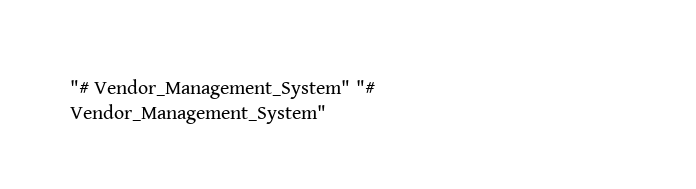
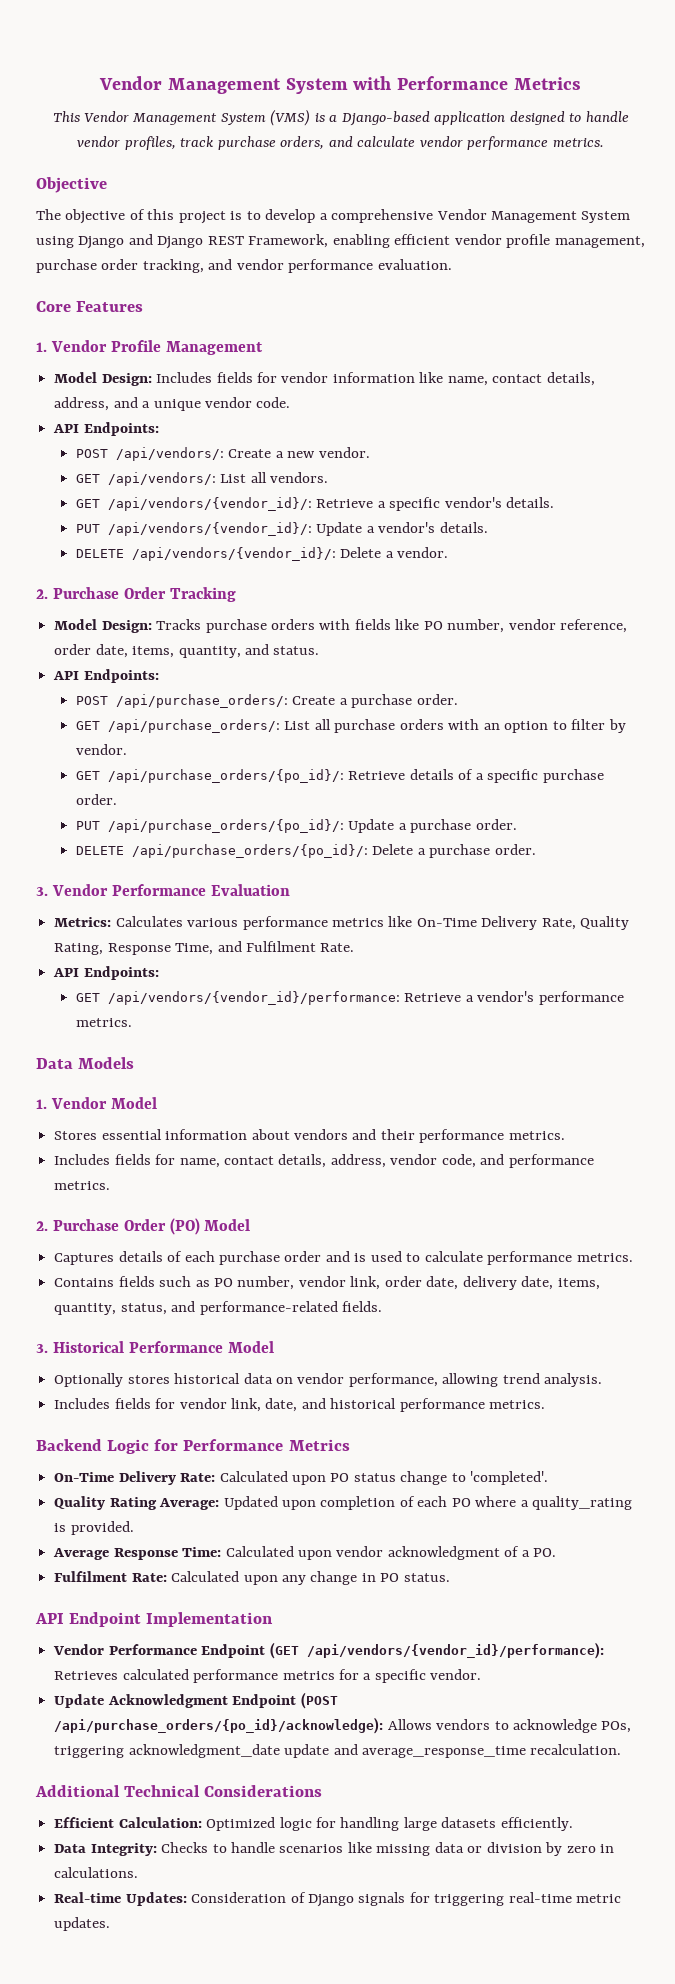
- "# Vendor_Management_System" "# Vendor_Management_System"
+ Vendor Management System with Performance Metrics
+ This Vendor Management System (VMS) is a Django-based application designed to handle vendor profiles, track purchase orders, and calculate vendor performance metrics.
+ Objective
+ The objective of this project is to develop a comprehensive Vendor Management System using Django and Django REST Framework, enabling efficient vendor profile management, purchase order tracking, and vendor performance evaluation.
+ Core Features
+ 1. Vendor Profile Management
+ Model Design: Includes fields for vendor information like name, contact details, address, and a unique vendor code.
+ API Endpoints:
+ POST /api/vendors/: Create a new vendor.
+ GET /api/vendors/: List all vendors.
+ GET /api/vendors/{vendor_id}/: Retrieve a specific vendor's details.
+ PUT /api/vendors/{vendor_id}/: Update a vendor's details.
+ DELETE /api/vendors/{vendor_id}/: Delete a vendor.
+ 2. Purchase Order Tracking
+ Model Design: Tracks purchase orders with fields like PO number, vendor reference, order date, items, quantity, and status.
+ API Endpoints:
+ POST /api/purchase_orders/: Create a purchase order.
+ GET /api/purchase_orders/: List all purchase orders with an option to filter by vendor.
+ GET /api/purchase_orders/{po_id}/: Retrieve details of a specific purchase order.
+ PUT /api/purchase_orders/{po_id}/: Update a purchase order.
+ DELETE /api/purchase_orders/{po_id}/: Delete a purchase order.
+ 3. Vendor Performance Evaluation
+ Metrics: Calculates various performance metrics like On-Time Delivery Rate, Quality Rating, Response Time, and Fulfilment Rate.
+ API Endpoints:
+ GET /api/vendors/{vendor_id}/performance: Retrieve a vendor's performance metrics.
+ Data Models
+ 1. Vendor Model
+ Stores essential information about vendors and their performance metrics.
+ Includes fields for name, contact details, address, vendor code, and performance metrics.
+ 2. Purchase Order (PO) Model
+ Captures details of each purchase order and is used to calculate performance metrics.
+ Contains fields such as PO number, vendor link, order date, delivery date, items, quantity, status, and performance-related fields.
+ 3. Historical Performance Model
+ Optionally stores historical data on vendor performance, allowing trend analysis.
+ Includes fields for vendor link, date, and historical performance metrics.
+ Backend Logic for Performance Metrics
+ On-Time Delivery Rate: Calculated upon PO status change to 'completed'.
+ Quality Rating Average: Updated upon completion of each PO where a quality_rating is provided.
+ Average Response Time: Calculated upon vendor acknowledgment of a PO.
+ Fulfilment Rate: Calculated upon any change in PO status.
+ API Endpoint Implementation
+ Vendor Performance Endpoint (GET /api/vendors/{vendor_id}/performance): Retrieves calculated performance metrics for a specific vendor.
+ Update Acknowledgment Endpoint (POST /api/purchase_orders/{po_id}/acknowledge): Allows vendors to acknowledge POs, triggering acknowledgment_date update and average_response_time recalculation.
+ Additional Technical Considerations
+ Efficient Calculation: Optimized logic for handling large datasets efficiently.
+ Data Integrity: Checks to handle scenarios like missing data or division by zero in calculations.
+ Real-time Updates: Consideration of Django signals for triggering real-time metric updates.

